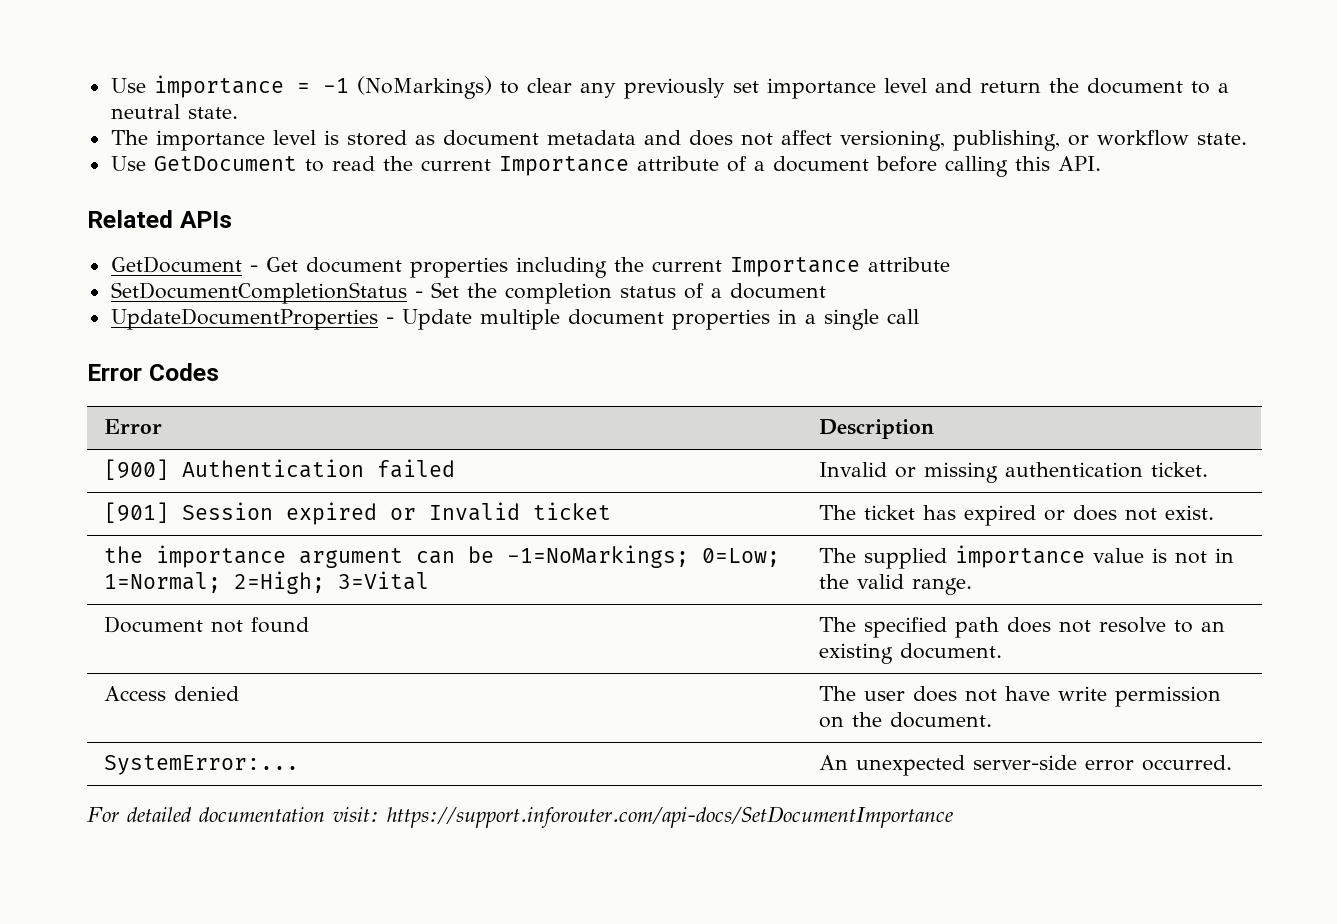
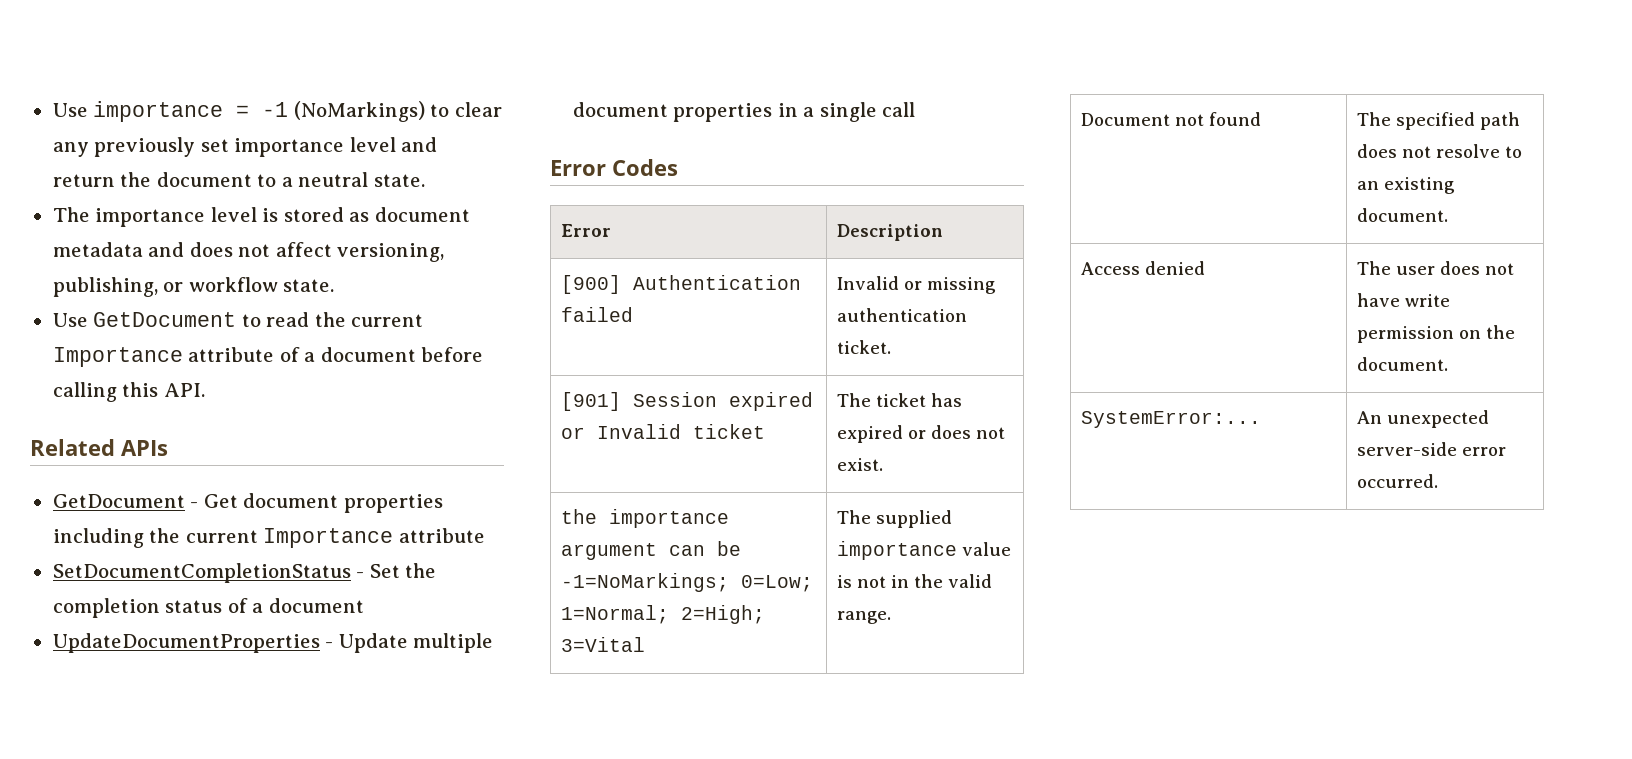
- For detailed documentation visit: https://support.inforouter.com/api-docs/SetDocumentImportance

